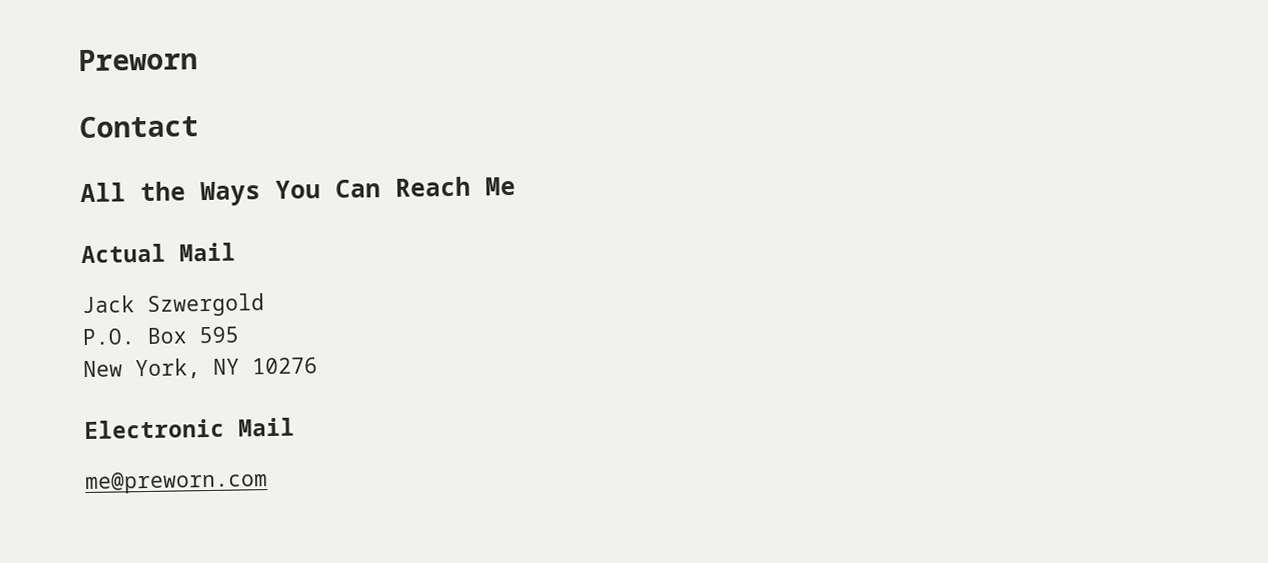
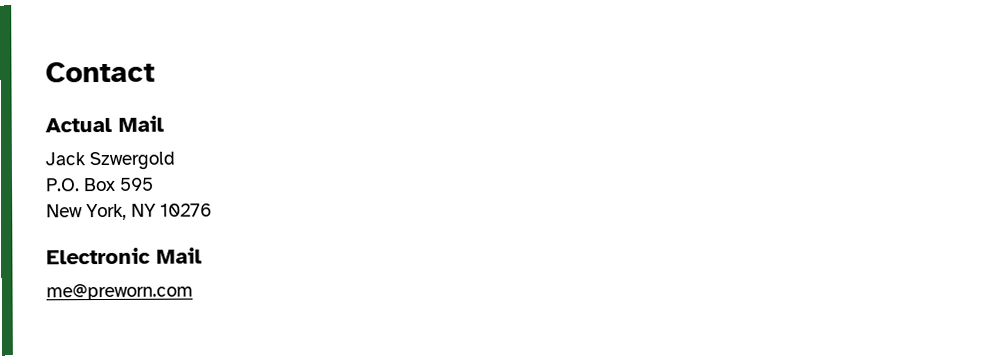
- Preworn
- All the Ways You Can Reach Me

